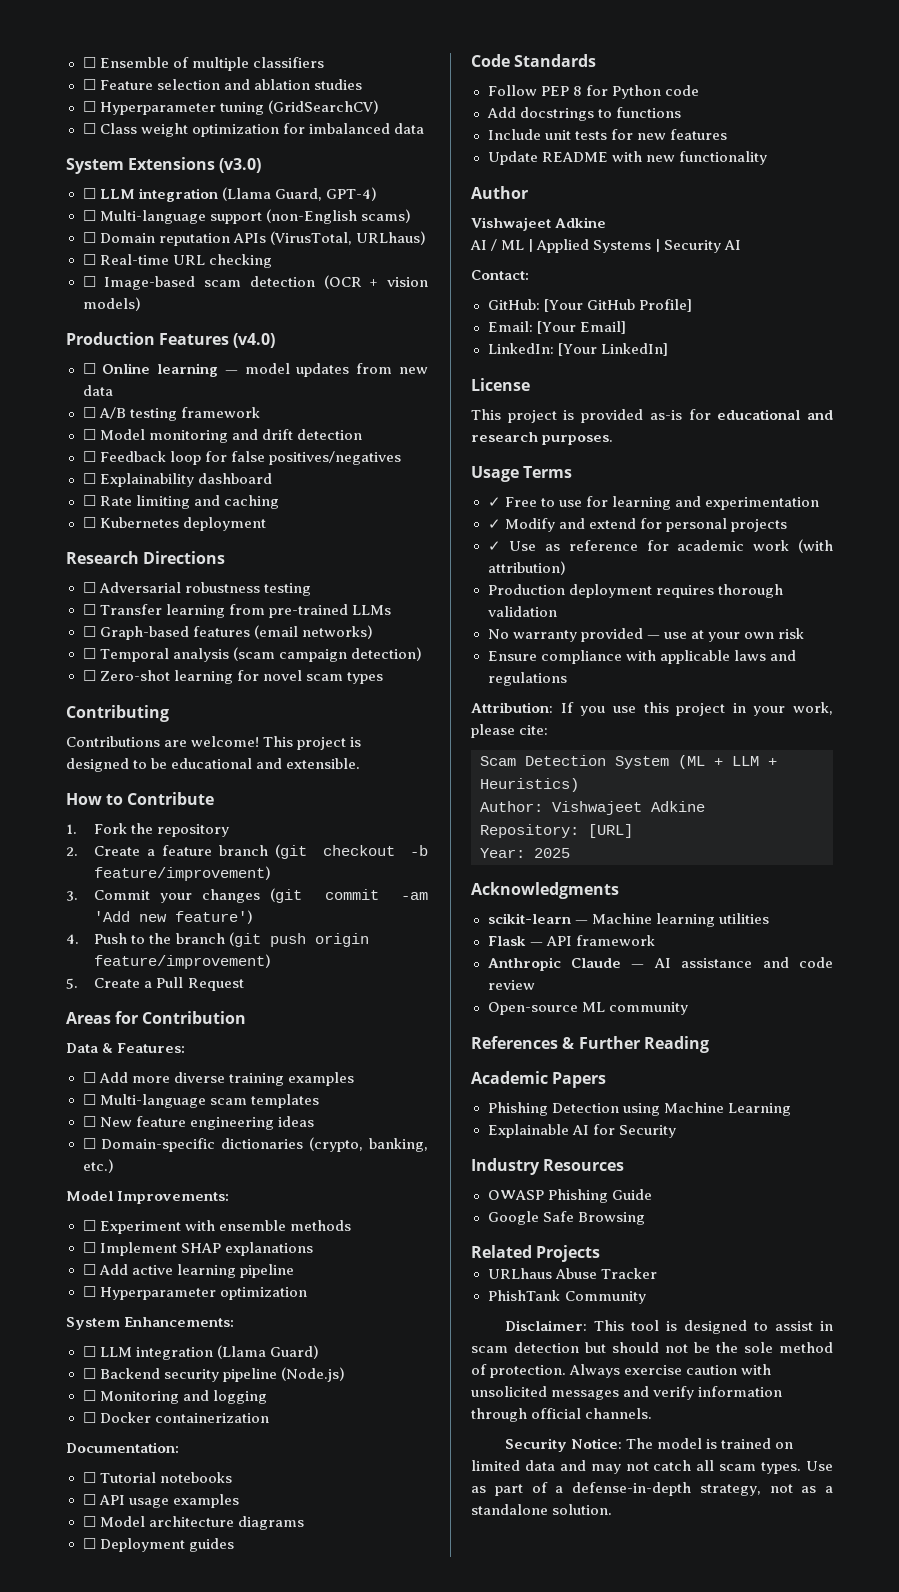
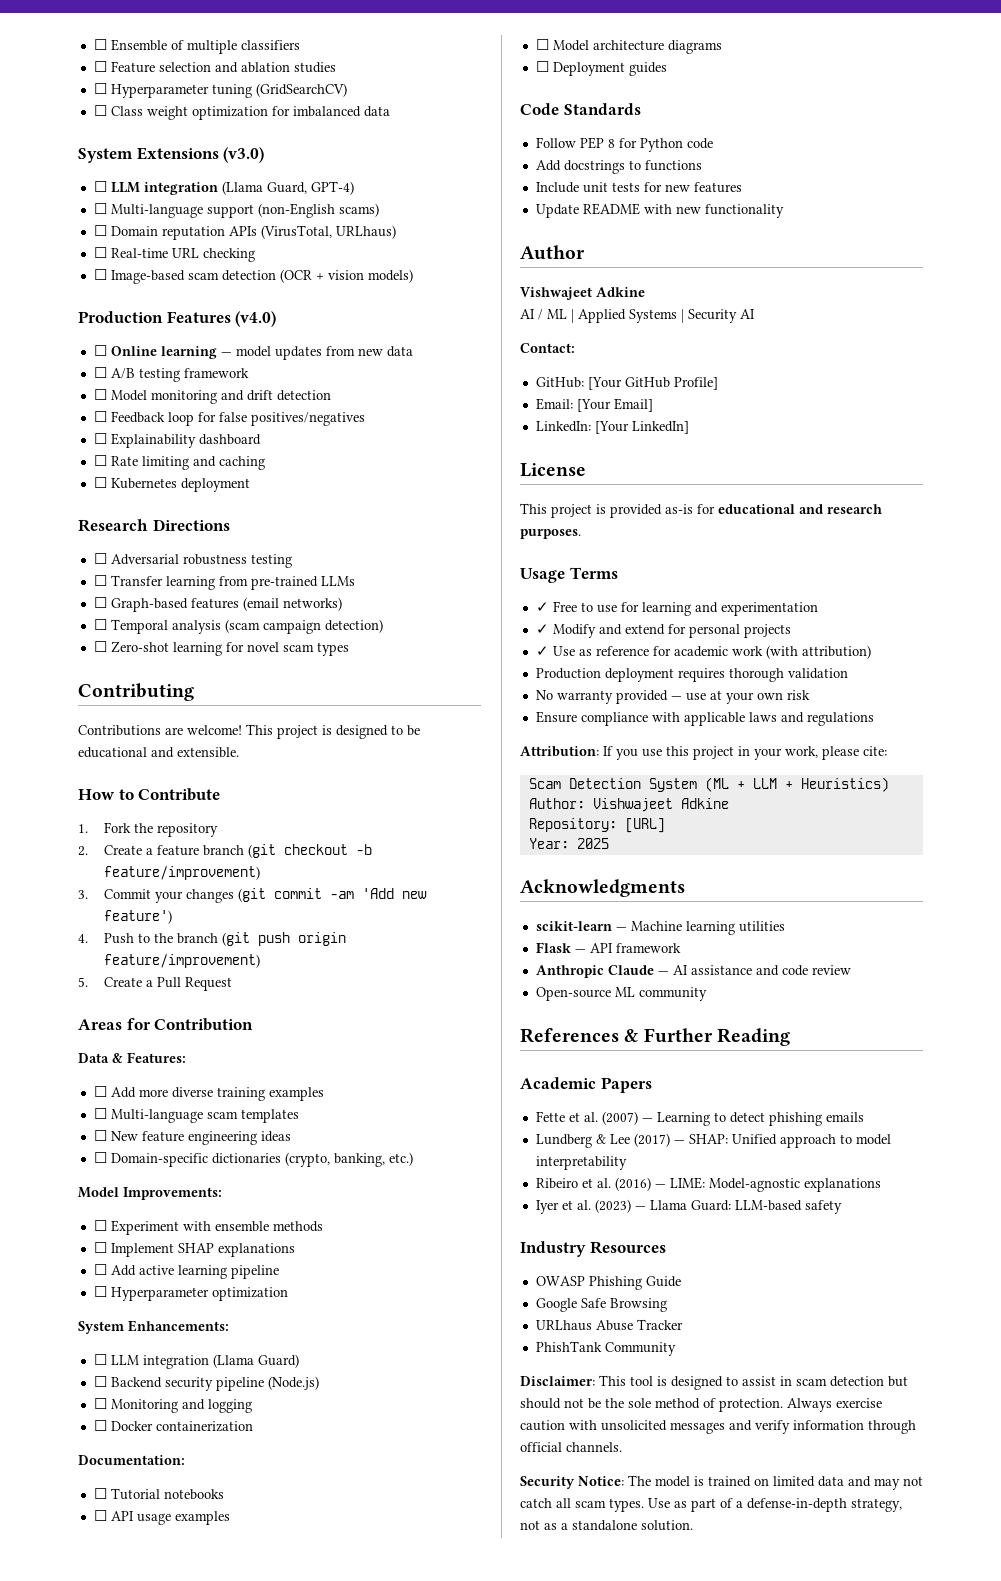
- Phishing Detection using Machine Learning
- Explainable AI for Security
+ Fette et al. (2007) — Learning to detect phishing emails
+ Lundberg & Lee (2017) — SHAP: Unified approach to model interpretability
+ Ribeiro et al. (2016) — LIME: Model-agnostic explanations
+ Iyer et al. (2023) — Llama Guard: LLM-based safety
- Related Projects

